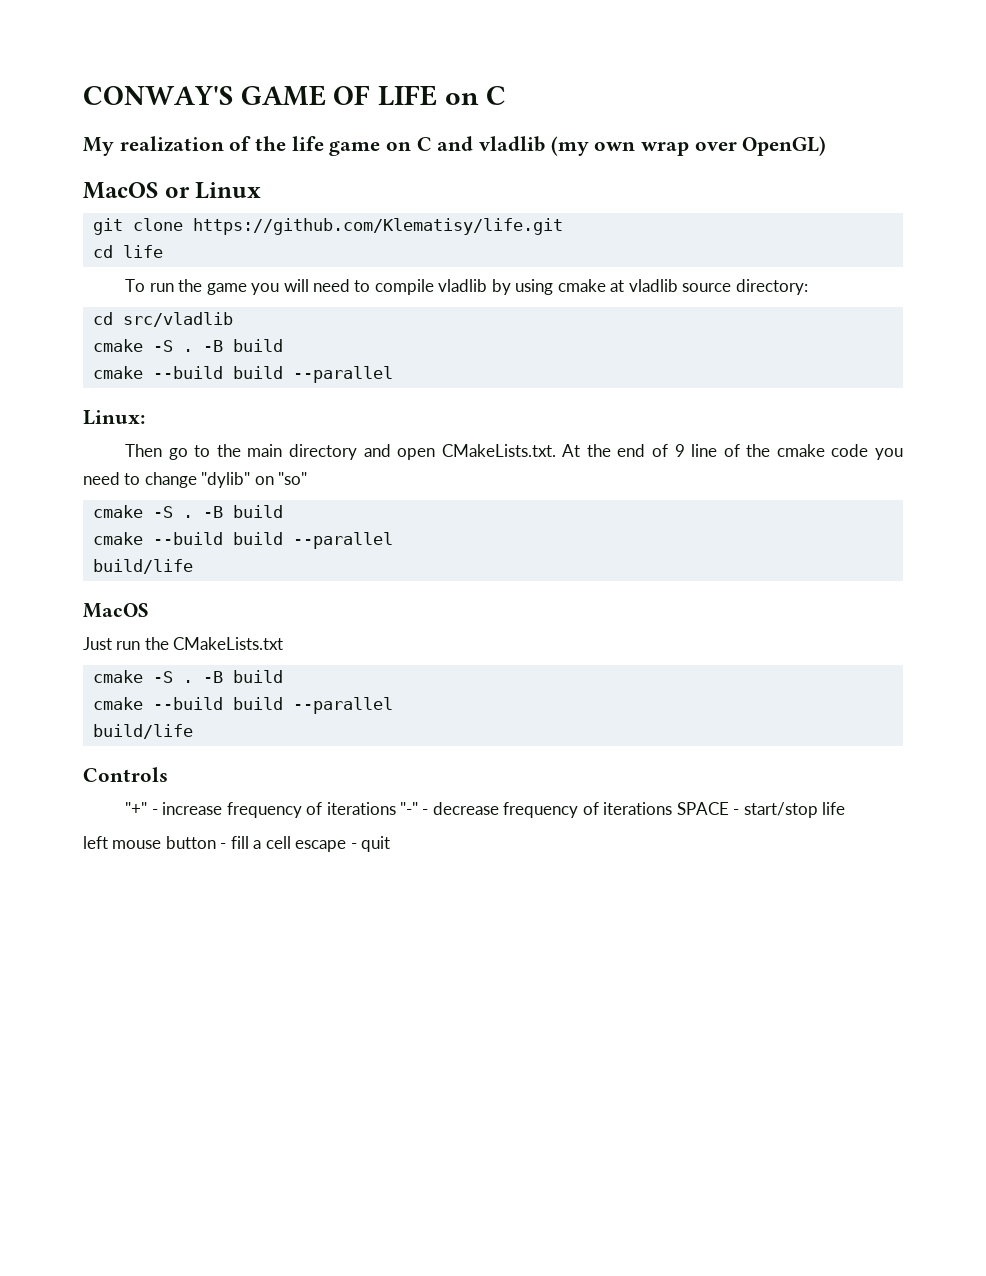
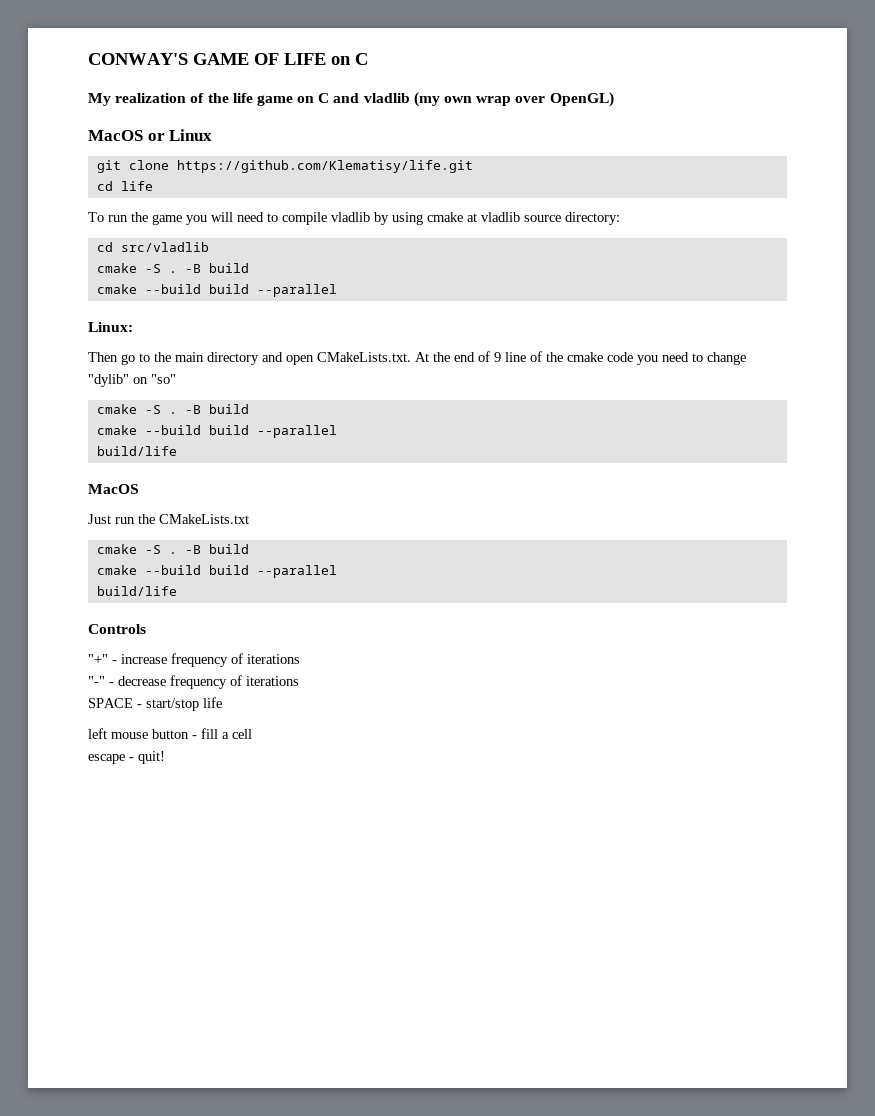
- "+" - increase frequency of iterations "-" - decrease frequency of iterations SPACE - start/stop life
+ "+" - increase frequency of iterations
+ "-" - decrease frequency of iterations
+ SPACE - start/stop life
- left mouse button - fill a cell escape - quit
+ left mouse button - fill a cell
+ escape - quit!

